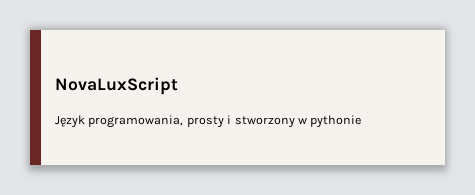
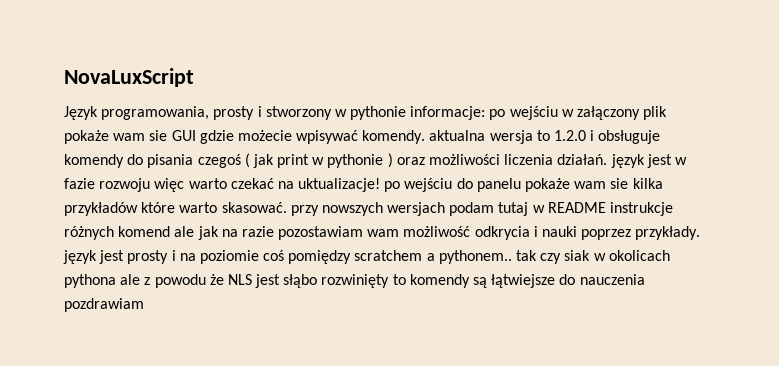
- Język programowania, prosty i stworzony w pythonie
+ Język programowania, prosty i stworzony w pythonie informacje: po wejściu w załączony plik pokaże wam sie GUI gdzie możecie wpisywać komendy. aktualna wersja to 1.2.0 i obsługuje komendy do pisania czegoś ( jak print w pythonie ) oraz możliwości liczenia działań. język jest w fazie rozwoju więc warto czekać na uktualizacje! po wejściu do panelu pokaże wam sie kilka przykładów które warto skasować. przy nowszych wersjach podam tutaj w README instrukcje różnych komend ale jak na razie pozostawiam wam możliwość odkrycia i nauki poprzez przykłady. język jest prosty i na poziomie coś pomiędzy scratchem a pythonem.. tak czy siak w okolicach pythona ale z powodu że NLS jest słąbo rozwinięty to komendy są łątwiejsze do nauczenia pozdrawiam

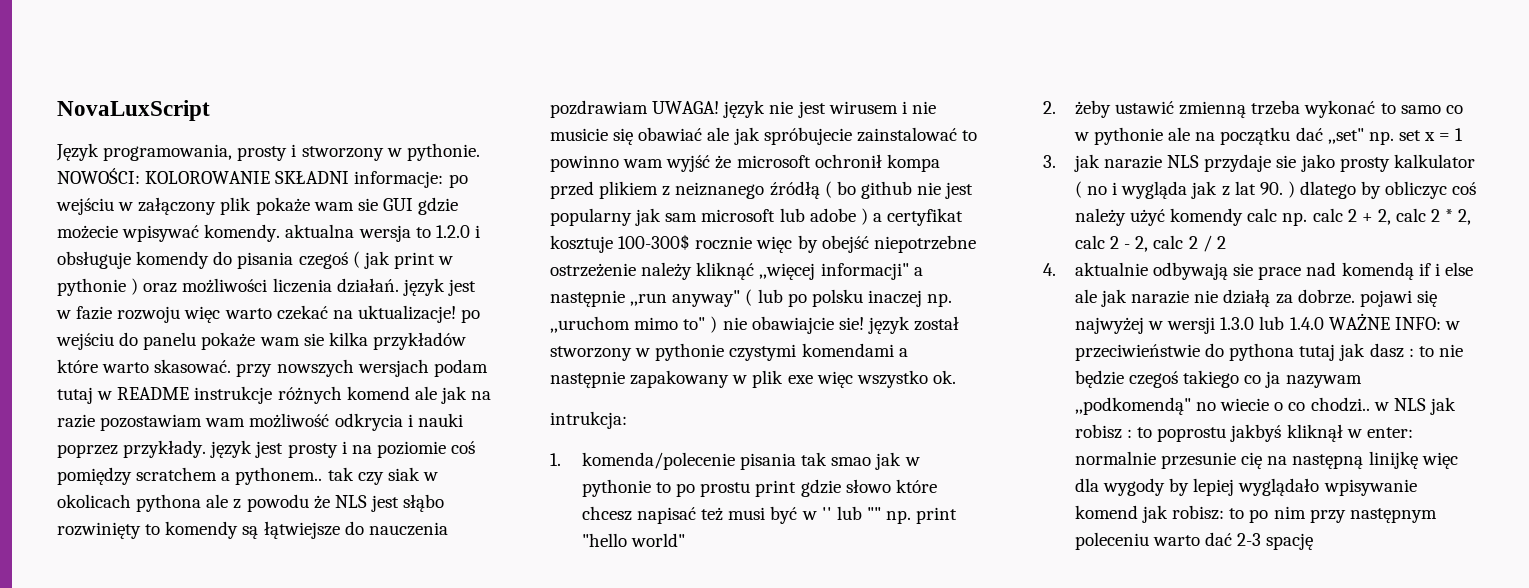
- Język programowania, prosty i stworzony w pythonie informacje:
+ Język programowania, prosty i stworzony w pythonie. NOWOŚCI: KOLOROWANIE SKŁADNI informacje:
- po wejściu w załączony plik pokaże wam sie GUI gdzie możecie wpisywać komendy. aktualna wersja to 1.2.0 i obsługuje komendy do pisania czegoś ( jak print w pythonie ) oraz możliwości liczenia działań. język jest w fazie rozwoju więc warto czekać na uktualizacje! po wejściu do panelu pokaże wam sie kilka przykładów które warto skasować. przy nowszych wersjach podam tutaj w README instrukcje różnych komend ale jak na razie pozostawiam wam możliwość odkrycia i nauki poprzez przykłady. język jest prosty i na poziomie coś pomiędzy scratchem a pythonem.. tak czy siak w okolicach pythona ale z powodu że NLS jest słąbo rozwinięty to komendy są łątwiejsze do nauczenia pozdrawiam
+ po wejściu w załączony plik pokaże wam sie GUI gdzie możecie wpisywać komendy. aktualna wersja to 1.2.0 i obsługuje komendy do pisania czegoś ( jak print w pythonie ) oraz możliwości liczenia działań. język jest w fazie rozwoju więc warto czekać na uktualizacje! po wejściu do panelu pokaże wam sie kilka przykładów które warto skasować. przy nowszych wersjach podam tutaj w README instrukcje różnych komend ale jak na razie pozostawiam wam możliwość odkrycia i nauki poprzez przykłady. język jest prosty i na poziomie coś pomiędzy scratchem a pythonem.. tak czy siak w okolicach pythona ale z powodu że NLS jest słąbo rozwinięty to komendy są łątwiejsze do nauczenia pozdrawiam UWAGA! język nie jest wirusem i nie musicie się obawiać ale jak spróbujecie zainstalować to powinno wam wyjść że microsoft ochronił kompa przed plikiem z neiznanego źródłą ( bo github nie jest popularny jak sam microsoft lub adobe ) a certyfikat kosztuje 100-300$ rocznie więc by obejść niepotrzebne ostrzeżenie należy kliknąć ,,więcej informacji" a następnie ,,run anyway" ( lub po polsku inaczej np. ,,uruchom mimo to" ) nie obawiajcie sie! język został stworzony w pythonie czystymi komendami a następnie zapakowany w plik exe więc wszystko ok.
+ intrukcja:
+ 1. komenda/polecenie pisania tak smao jak w pythonie to po prostu print gdzie słowo które chcesz napisać też musi być w '' lub "" np. print "hello world"
+ 2. żeby ustawić zmienną trzeba wykonać to samo co w pythonie ale na początku dać ,,set" np. set x = 1
+ 3. jak narazie NLS przydaje sie jako prosty kalkulator ( no i wygląda jak z lat 90. ) dlatego by obliczyc coś należy użyć komendy calc np. calc 2 + 2, calc 2 * 2, calc 2 - 2, calc 2 / 2
+ 4. aktualnie odbywają sie prace nad komendą if i else ale jak narazie nie działą za dobrze. pojawi się najwyżej w wersji 1.3.0 lub 1.4.0 WAŻNE INFO: w przeciwieństwie do pythona tutaj jak dasz : to nie będzie czegoś takiego co ja nazywam ,,podkomendą" no wiecie o co chodzi.. w NLS jak robisz : to poprostu jakbyś kliknął w enter: normalnie przesunie cię na następną linijkę więc dla wygody by lepiej wyglądało wpisywanie komend jak robisz: to po nim przy następnym poleceniu warto dać 2-3 spację

